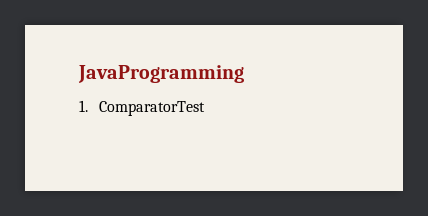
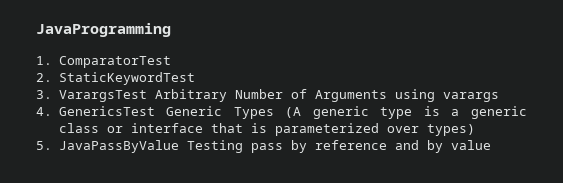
+ 2. StaticKeywordTest
+ 3. VarargsTest Arbitrary Number of Arguments using varargs
+ 4. GenericsTest Generic Types (A generic type is a generic class or interface that is parameterized over types)
+ 5. JavaPassByValue Testing pass by reference and by value

